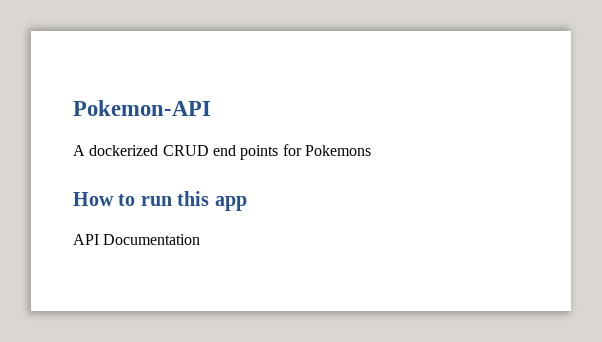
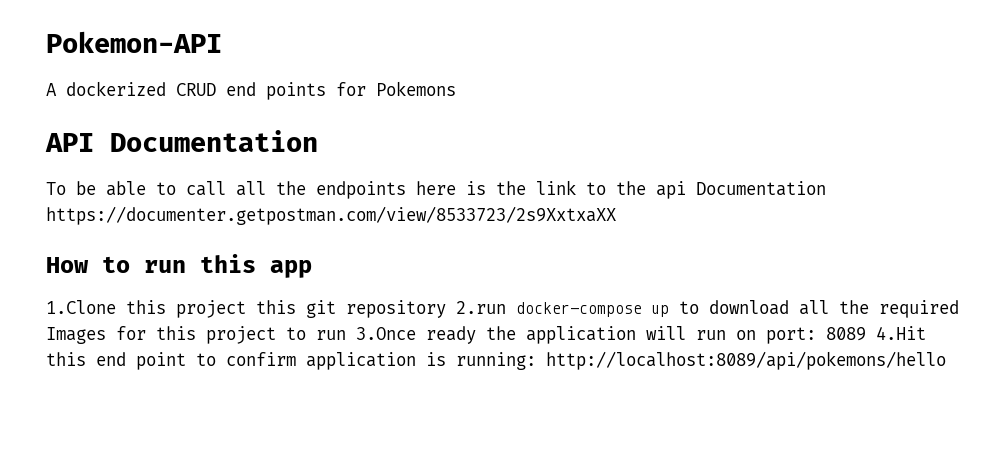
+ API Documentation
+ To be able to call all the endpoints here is the link to the api Documentation https://documenter.getpostman.com/view/8533723/2s9XxtxaXX
- API Documentation
+ 1.Clone this project this git repository 2.run docker-compose up to download all the required Images for this project to run 3.Once ready the application will run on port: 8089 4.Hit this end point to confirm application is running: http://localhost:8089/api/pokemons/hello

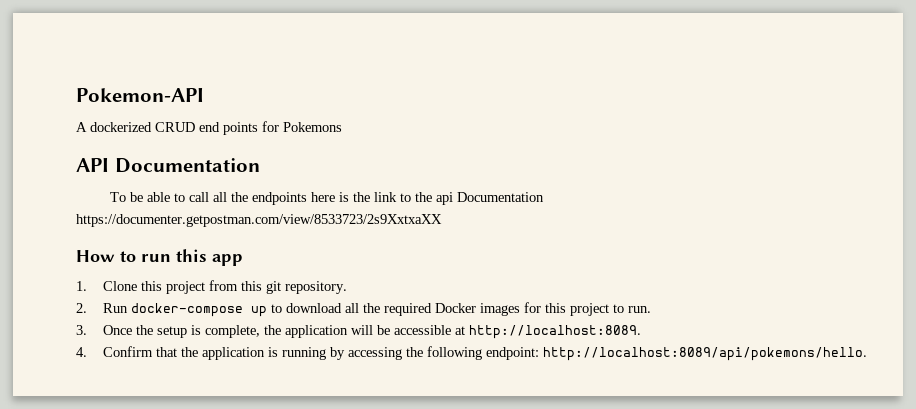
- 1.Clone this project this git repository 2.run docker-compose up to download all the required Images for this project to run 3.Once ready the application will run on port: 8089 4.Hit this end point to confirm application is running: http://localhost:8089/api/pokemons/hello
+ 1. Clone this project from this git repository.
+ 2. Run docker-compose up to download all the required Docker images for this project to run.
+ 3. Once the setup is complete, the application will be accessible at http://localhost:8089.
+ 4. Confirm that the application is running by accessing the following endpoint: http://localhost:8089/api/pokemons/hello.

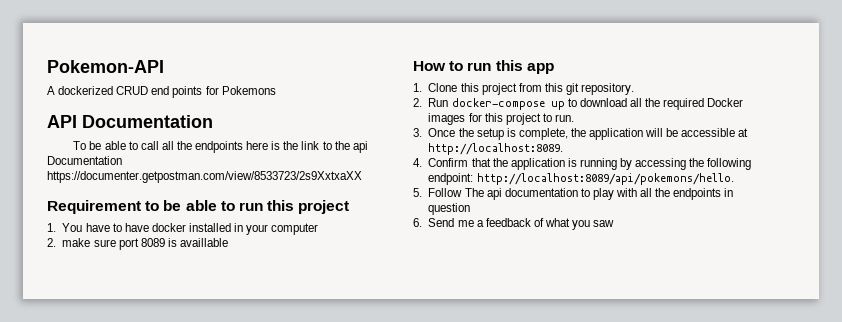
+ Requirement to be able to run this project
+ 1. You have to have docker installed in your computer
+ 2. make sure port 8089 is availlable
+ 5. Follow The api documentation to play with all the endpoints in question
+ 6. Send me a feedback of what you saw

